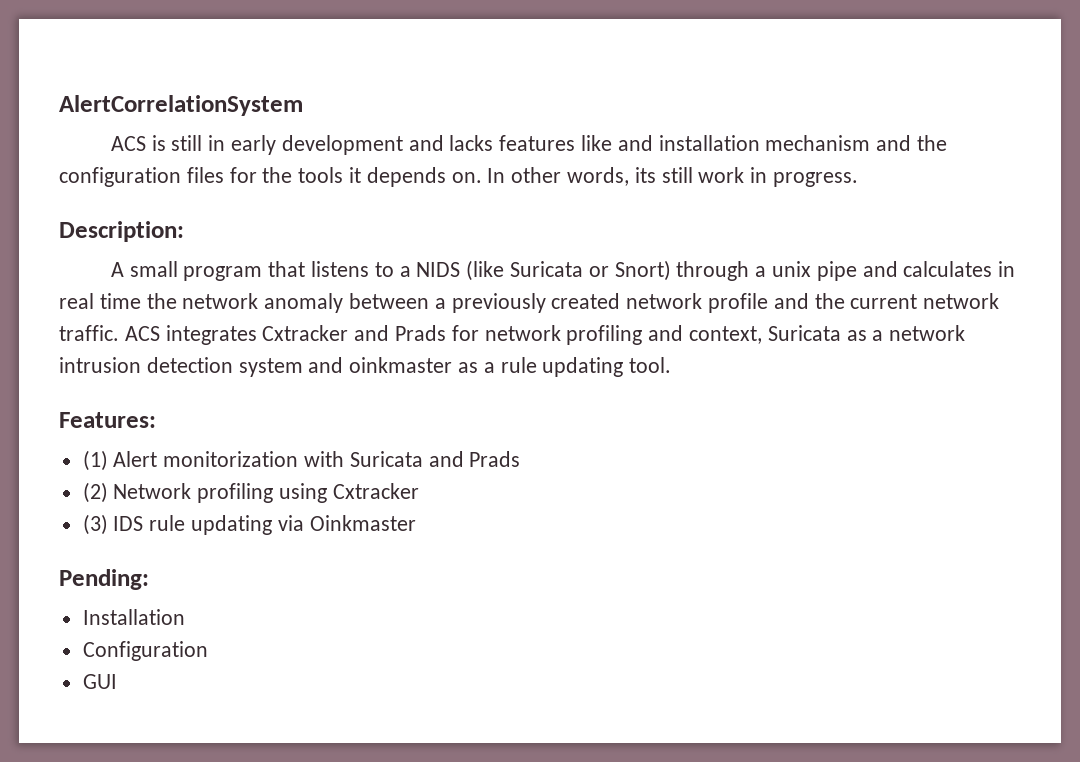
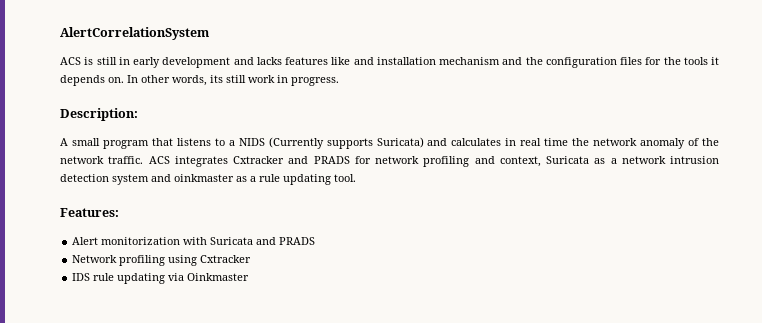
- A small program that listens to a NIDS (like Suricata or Snort) through a unix pipe and calculates in real time the network anomaly between a previously created network profile and the current network traffic.
+ A small program that listens to a NIDS (Currently supports Suricata) and calculates in real time the network anomaly of the network traffic.
- ACS integrates Cxtracker and Prads for network profiling and context, Suricata as a network intrusion detection system and oinkmaster as a rule updating tool.
+ ACS integrates Cxtracker and PRADS for network profiling and context, Suricata as a network intrusion detection system and oinkmaster as a rule updating tool.
- (1) Alert monitorization with Suricata and Prads
- (2) Network profiling using Cxtracker
+ Alert monitorization with Suricata and PRADS
+ Network profiling using Cxtracker
- (3) IDS rule updating via Oinkmaster
+ IDS rule updating via Oinkmaster
- Pending:
- Installation
- Configuration
- GUI

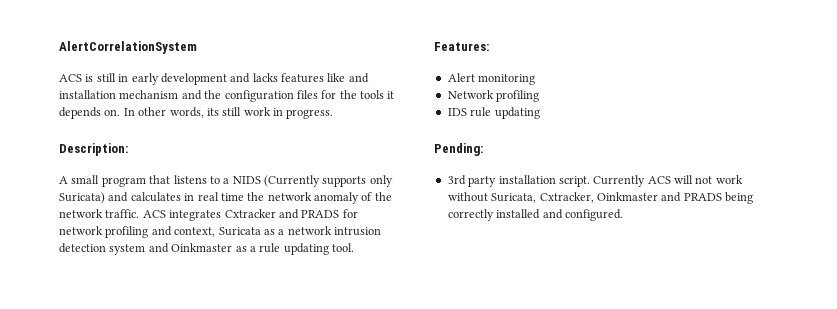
- A small program that listens to a NIDS (Currently supports Suricata) and calculates in real time the network anomaly of the network traffic.
+ A small program that listens to a NIDS (Currently supports only Suricata) and calculates in real time the network anomaly of the network traffic.
- ACS integrates Cxtracker and PRADS for network profiling and context, Suricata as a network intrusion detection system and oinkmaster as a rule updating tool.
+ ACS integrates Cxtracker and PRADS for network profiling and context, Suricata as a network intrusion detection system and Oinkmaster as a rule updating tool.
- Alert monitorization with Suricata and PRADS
+ Alert monitoring
- Network profiling using Cxtracker
+ Network profiling
- IDS rule updating via Oinkmaster
+ IDS rule updating
+ Pending:
+ 3rd party installation script. Currently ACS will not work without Suricata, Cxtracker, Oinkmaster and PRADS being correctly installed and configured.

